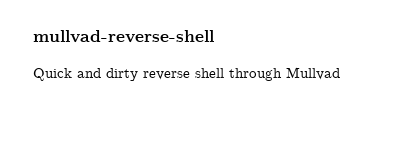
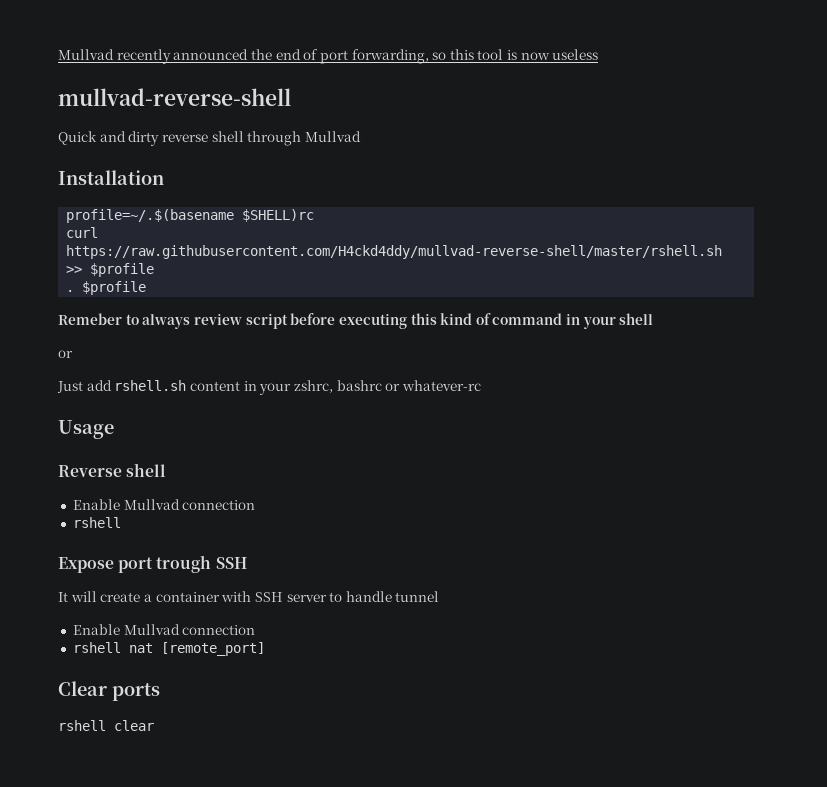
+ Mullvad recently announced the end of port forwarding, so this tool is now useless
+ Installation
+ profile=~/.$(basename $SHELL)rc
+ curl https://raw.githubusercontent.com/H4ckd4ddy/mullvad-reverse-shell/master/rshell.sh >> $profile
+ . $profile
+ Remeber to always review script before executing this kind of command in your shell
+ or
+ Just add rshell.sh content in your zshrc, bashrc or whatever-rc
+ Usage
+ Reverse shell
+ Enable Mullvad connection
+ rshell
+ Expose port trough SSH
+ It will create a container with SSH server to handle tunnel
+ Enable Mullvad connection
+ rshell nat [remote_port]
+ Clear ports
+ rshell clear

